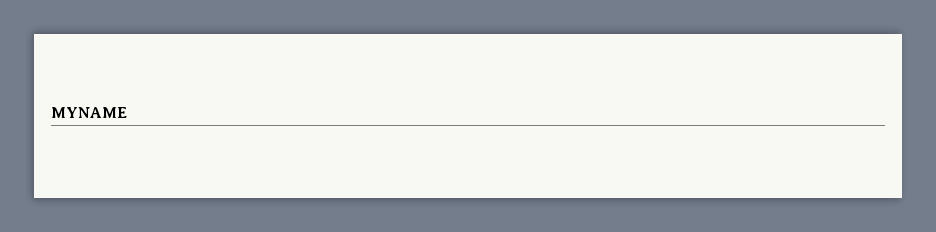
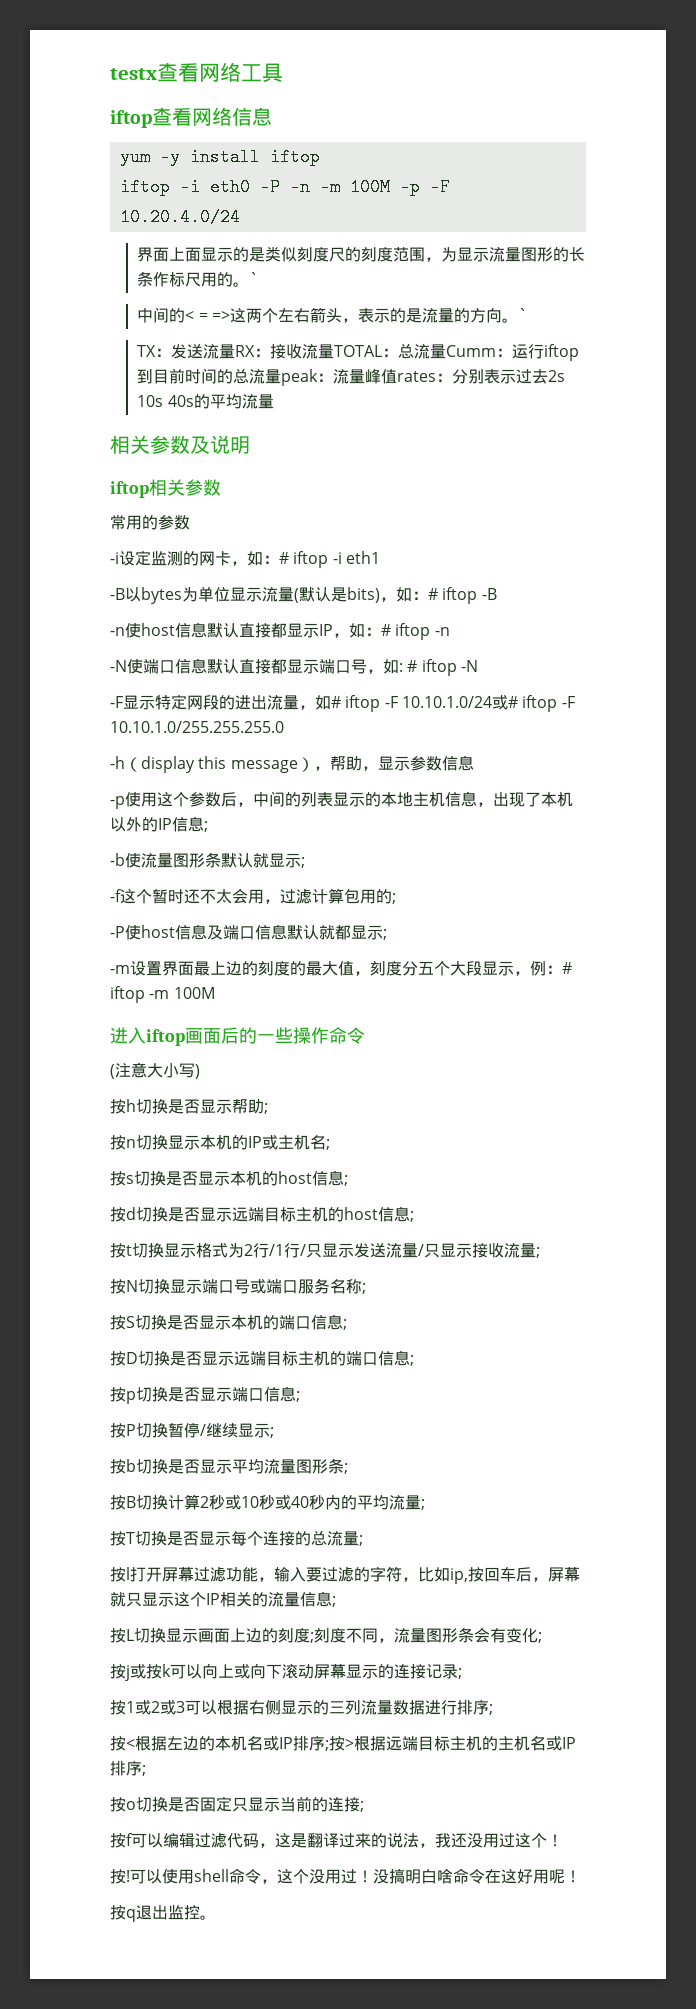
- MYNAME
+ testx查看网络工具
+ iftop查看网络信息
+ yum -y install iftop
+ iftop -i eth0 -P -n -m 100M -p -F 10.20.4.0/24
+ 界面上面显示的是类似刻度尺的刻度范围，为显示流量图形的长条作标尺用的。`
+ 中间的< = =>这两个左右箭头，表示的是流量的方向。`
+ TX：发送流量RX：接收流量TOTAL：总流量Cumm：运行iftop到目前时间的总流量peak：流量峰值rates：分别表示过去2s 10s 40s的平均流量
+ 相关参数及说明
+ iftop相关参数
+ 常用的参数
+ -i设定监测的网卡，如：# iftop -i eth1
+ -B以bytes为单位显示流量(默认是bits)，如：# iftop -B
+ -n使host信息默认直接都显示IP，如：# iftop -n
+ -N使端口信息默认直接都显示端口号，如: # iftop -N
+ -F显示特定网段的进出流量，如# iftop -F 10.10.1.0/24或# iftop -F 10.10.1.0/255.255.255.0
+ -h（display this message），帮助，显示参数信息
+ -p使用这个参数后，中间的列表显示的本地主机信息，出现了本机以外的IP信息;
+ -b使流量图形条默认就显示;
+ -f这个暂时还不太会用，过滤计算包用的;
+ -P使host信息及端口信息默认就都显示;
+ -m设置界面最上边的刻度的最大值，刻度分五个大段显示，例：# iftop -m 100M
+ 进入iftop画面后的一些操作命令
+ (注意大小写)
+ 按h切换是否显示帮助;
+ 按n切换显示本机的IP或主机名;
+ 按s切换是否显示本机的host信息;
+ 按d切换是否显示远端目标主机的host信息;
+ 按t切换显示格式为2行/1行/只显示发送流量/只显示接收流量;
+ 按N切换显示端口号或端口服务名称;
+ 按S切换是否显示本机的端口信息;
+ 按D切换是否显示远端目标主机的端口信息;
+ 按p切换是否显示端口信息;
+ 按P切换暂停/继续显示;
+ 按b切换是否显示平均流量图形条;
+ 按B切换计算2秒或10秒或40秒内的平均流量;
+ 按T切换是否显示每个连接的总流量;
+ 按l打开屏幕过滤功能，输入要过滤的字符，比如ip,按回车后，屏幕就只显示这个IP相关的流量信息;
+ 按L切换显示画面上边的刻度;刻度不同，流量图形条会有变化;
+ 按j或按k可以向上或向下滚动屏幕显示的连接记录;
+ 按1或2或3可以根据右侧显示的三列流量数据进行排序;
+ 按<根据左边的本机名或IP排序;按>根据远端目标主机的主机名或IP排序;
+ 按o切换是否固定只显示当前的连接;
+ 按f可以编辑过滤代码，这是翻译过来的说法，我还没用过这个！
+ 按!可以使用shell命令，这个没用过！没搞明白啥命令在这好用呢！
+ 按q退出监控。

